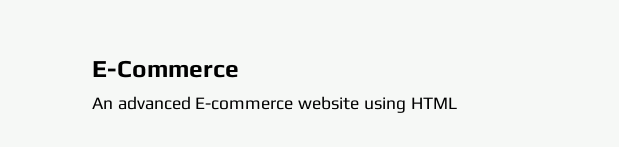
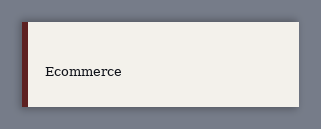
- E-Commerce
- An advanced E-commerce website using HTML
+ Ecommerce

